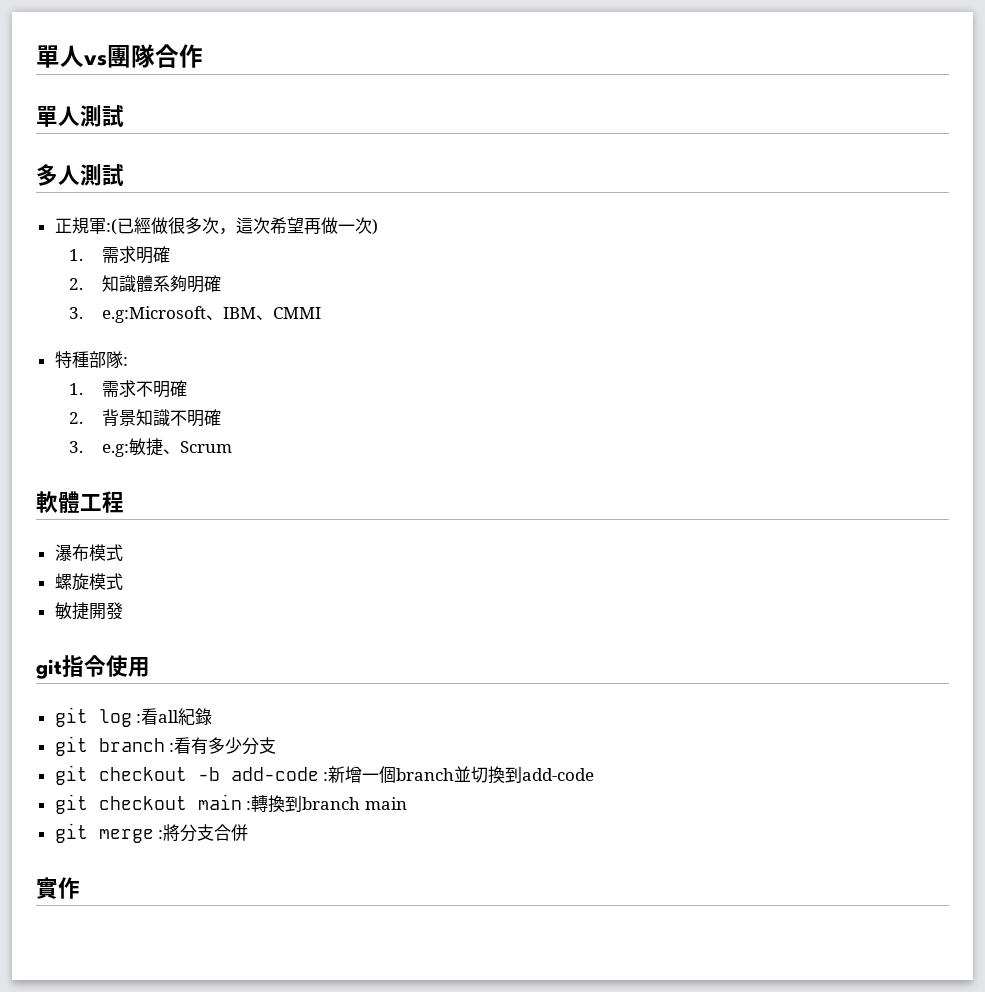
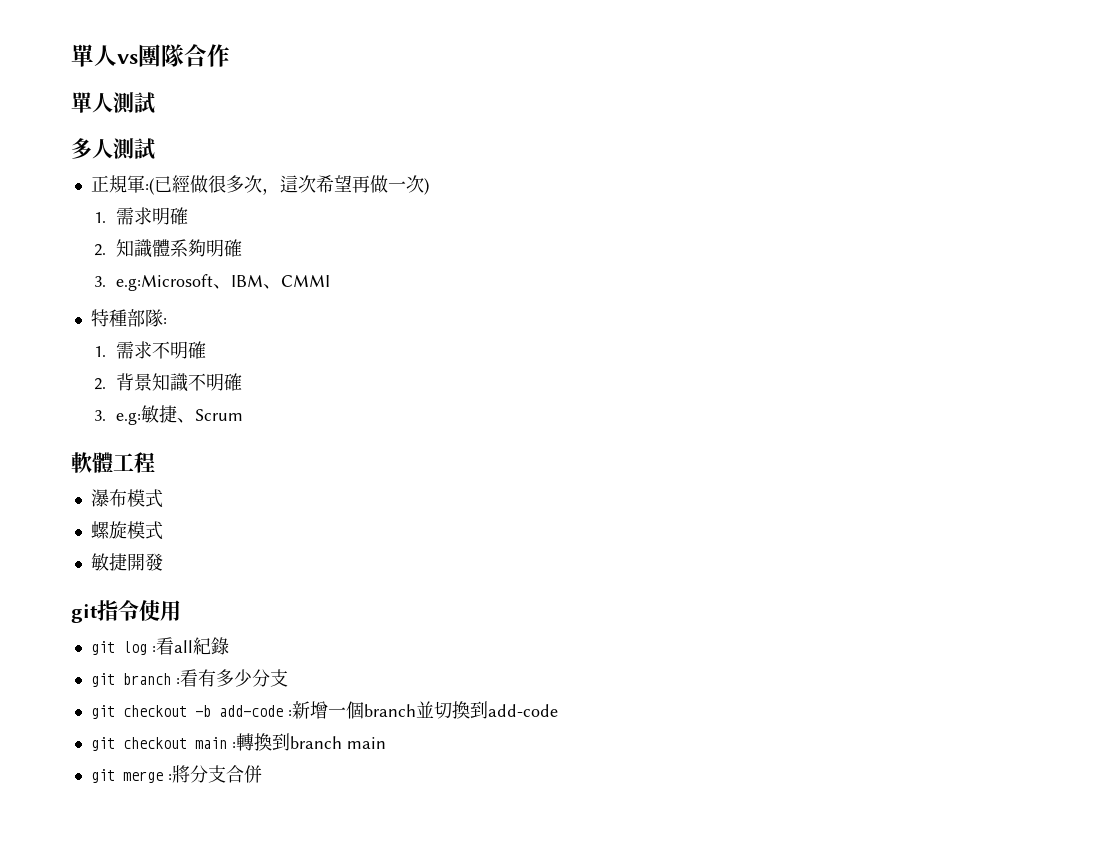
- 實作

